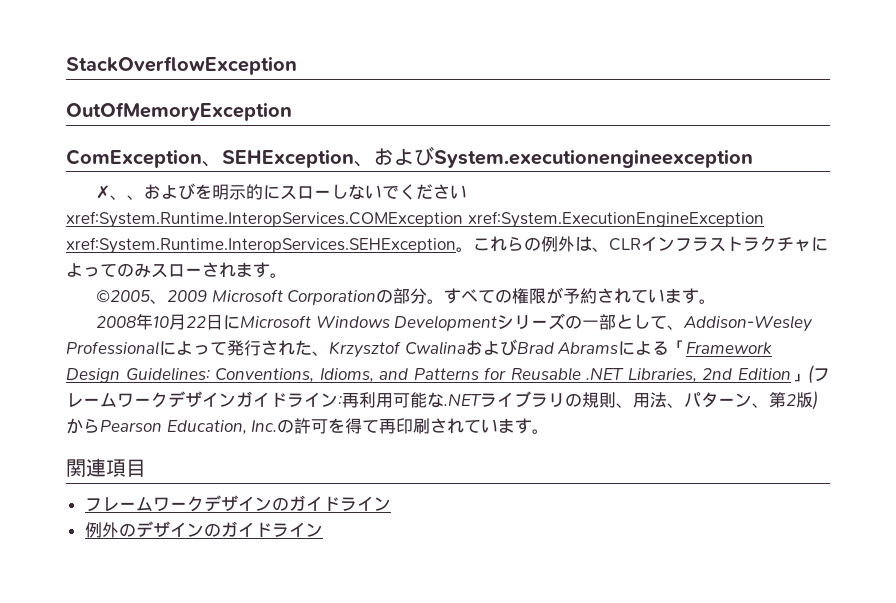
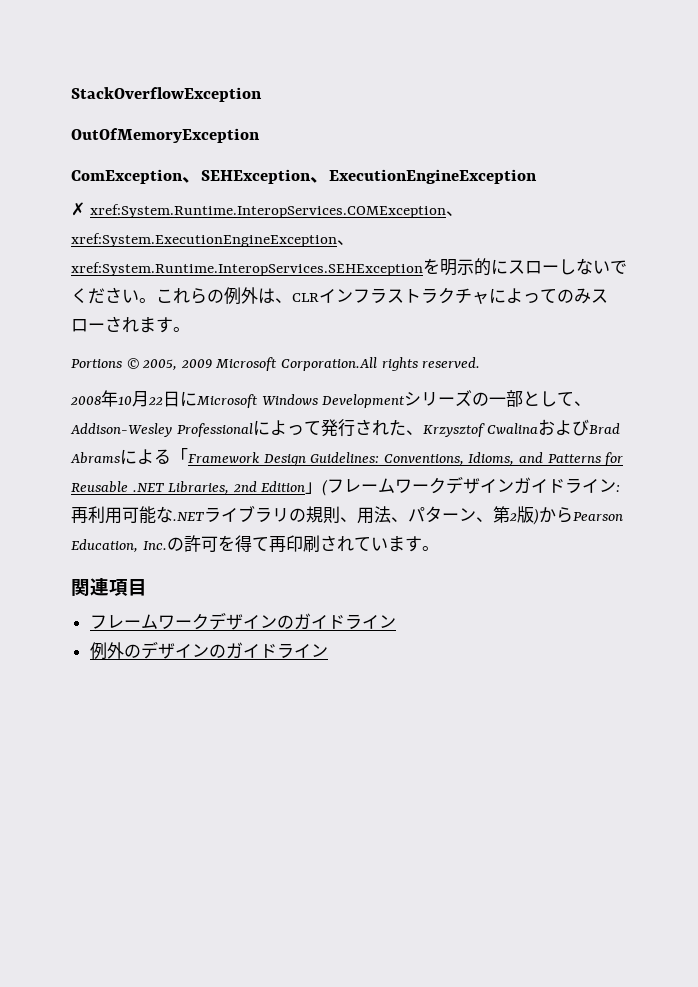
- ComException、SEHException、およびSystem.executionengineexception
+ ComException、SEHException、ExecutionEngineException
- ✗、、およびを明示的にスローしないでくださいxref:System.Runtime.InteropServices.COMException xref:System.ExecutionEngineException xref:System.Runtime.InteropServices.SEHException。
+ ✗ xref:System.Runtime.InteropServices.COMException、xref:System.ExecutionEngineException、xref:System.Runtime.InteropServices.SEHExceptionを明示的にスローしないでください。
- ©2005、2009 Microsoft Corporationの部分。すべての権限が予約されています。
+ Portions © 2005, 2009 Microsoft Corporation.All rights reserved.

